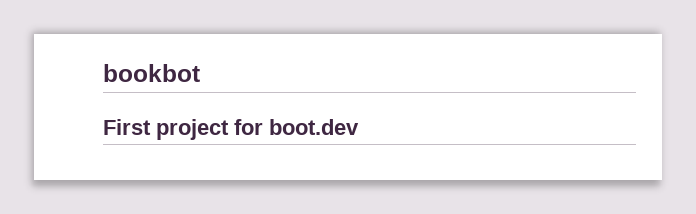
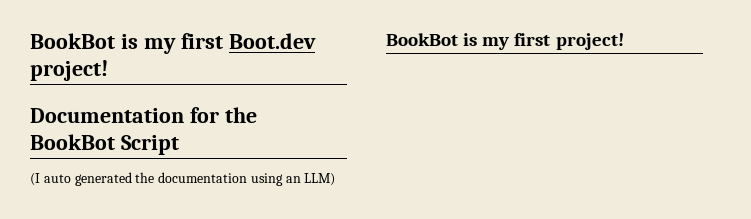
- bookbot
- First project for boot.dev
+ BookBot is my first Boot.dev project!
+ Documentation for the BookBot Script
+ (I auto generated the documentation using an LLM)
+ BookBot is my first project!

